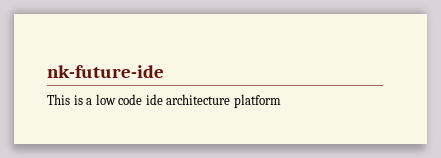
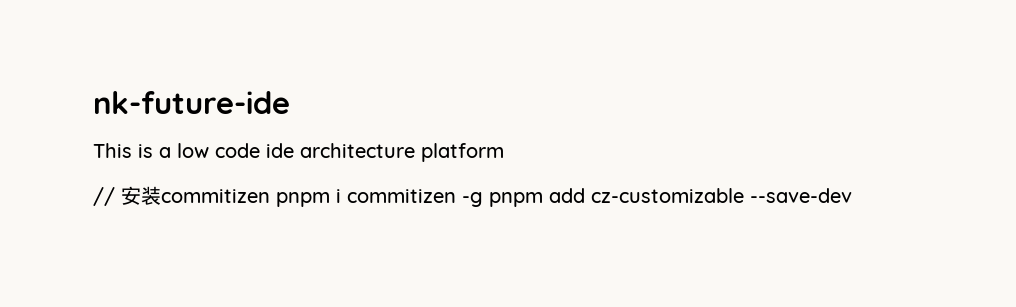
+ // 安装commitizen pnpm i commitizen -g pnpm add cz-customizable --save-dev

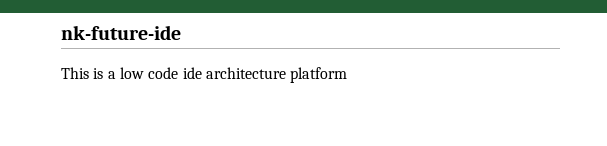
- // 安装commitizen pnpm i commitizen -g pnpm add cz-customizable --save-dev

